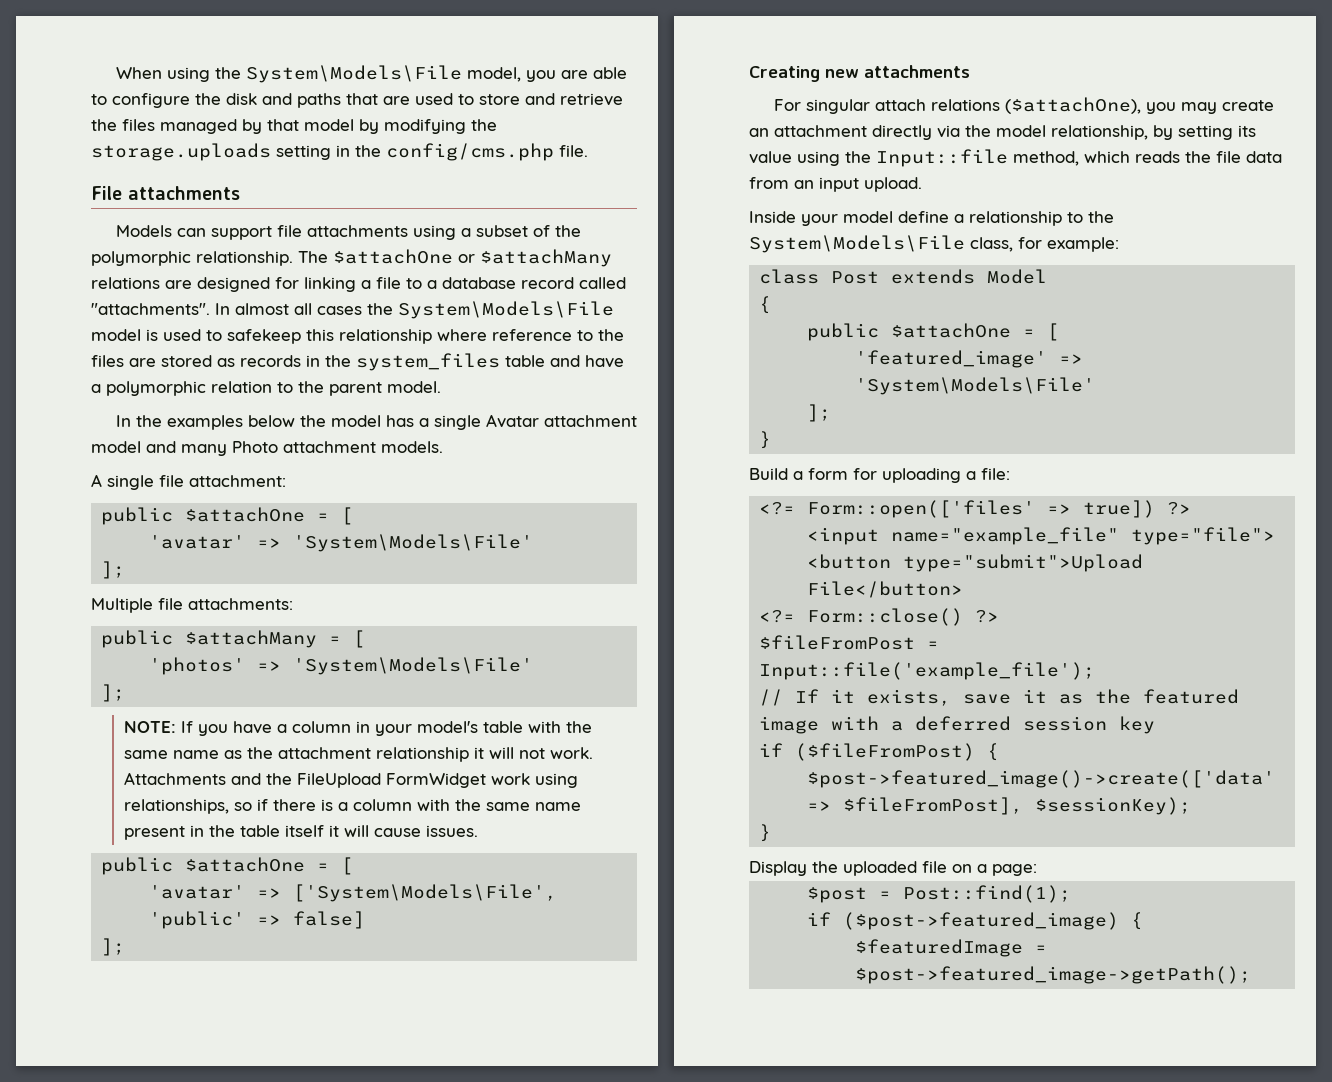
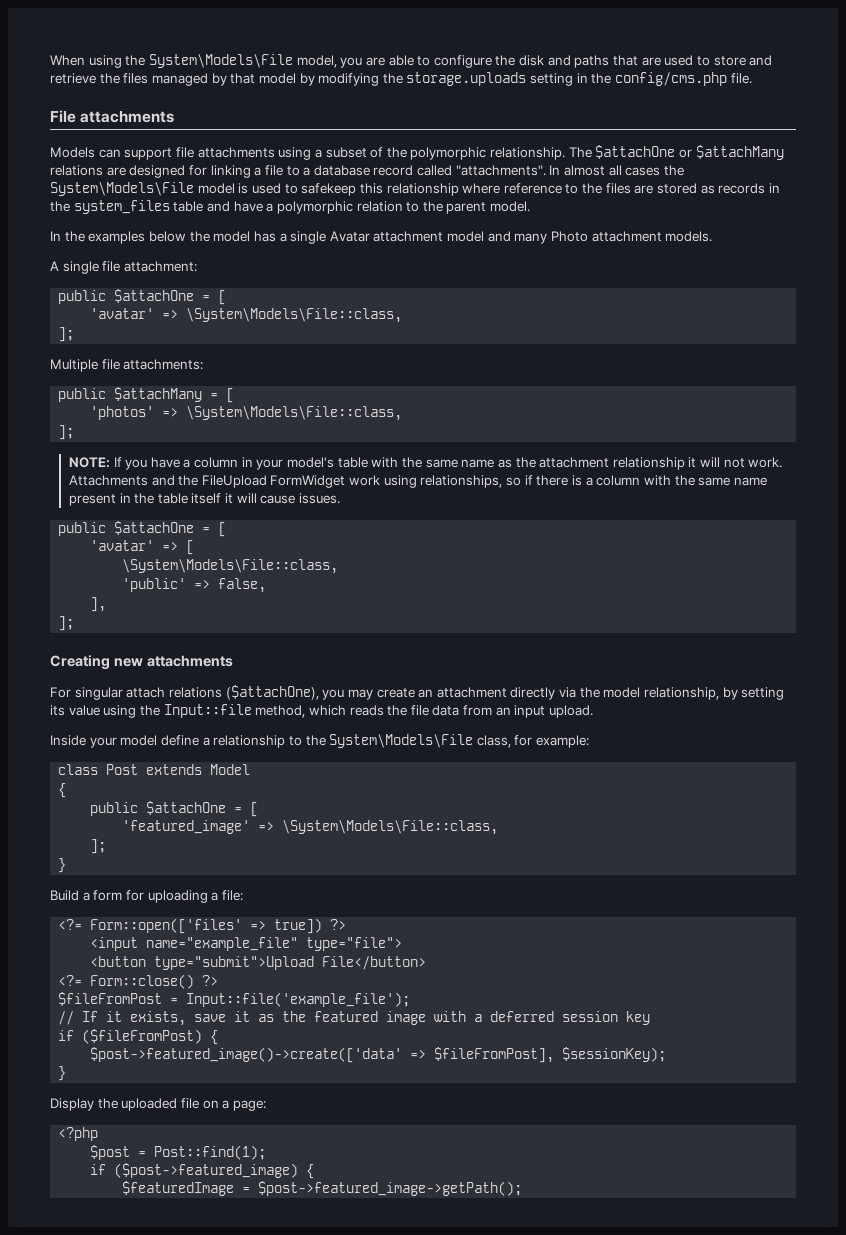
- 'avatar' => 'System\Models\File'
+ 'avatar' => \System\Models\File::class,
- 'photos' => 'System\Models\File'
+ 'photos' => \System\Models\File::class,
- 'avatar' => ['System\Models\File', 'public' => false]
+ 'avatar' => [
+ \System\Models\File::class,
+ 'public' => false,
+ ],
- 'featured_image' => 'System\Models\File'
+ 'featured_image' => \System\Models\File::class,
+ <?php

